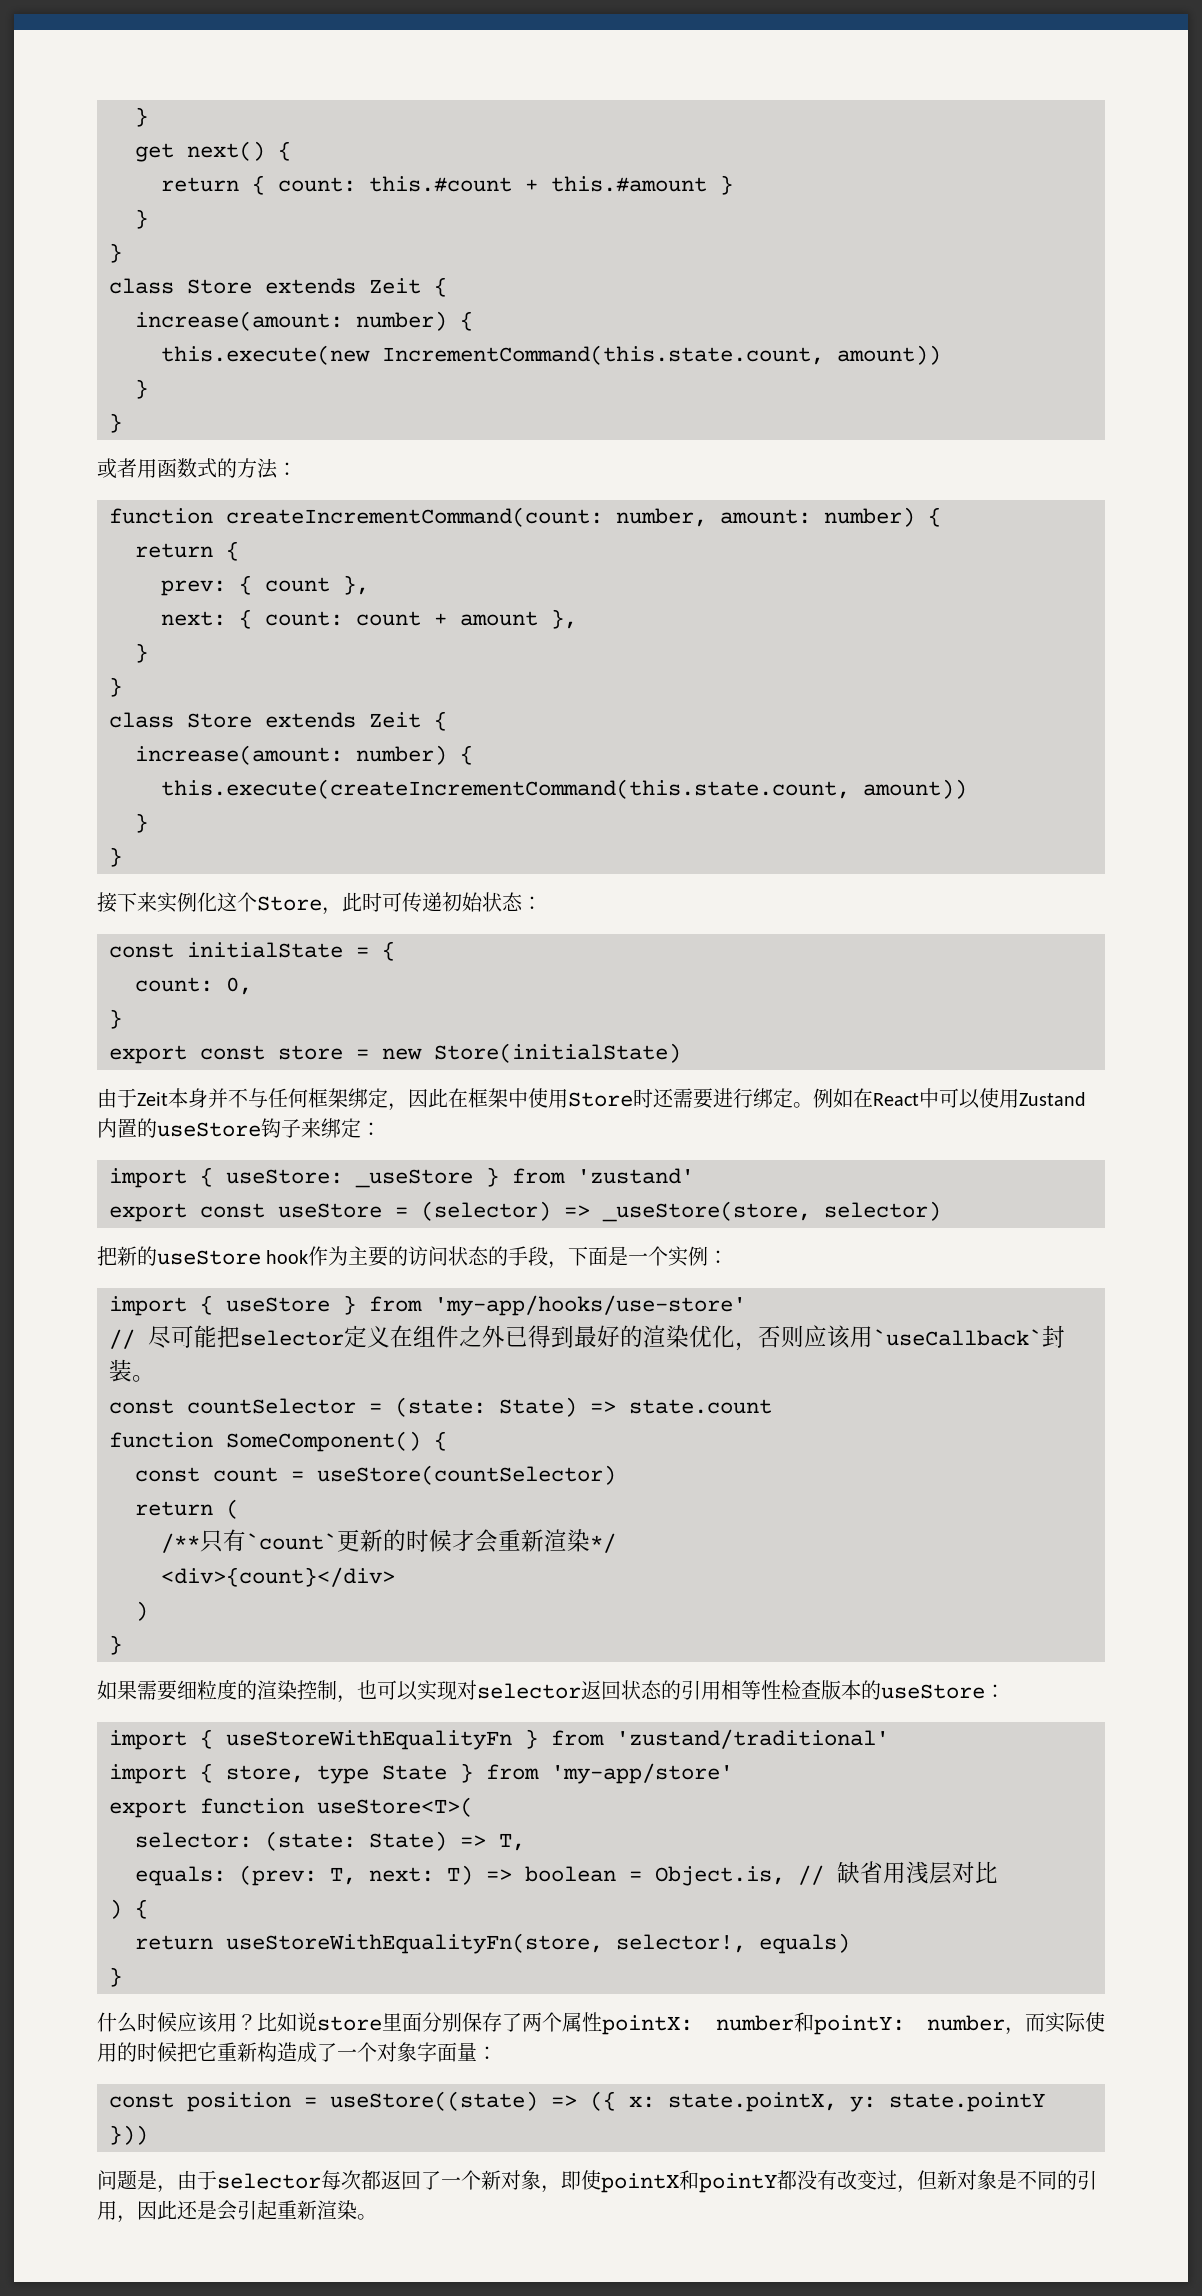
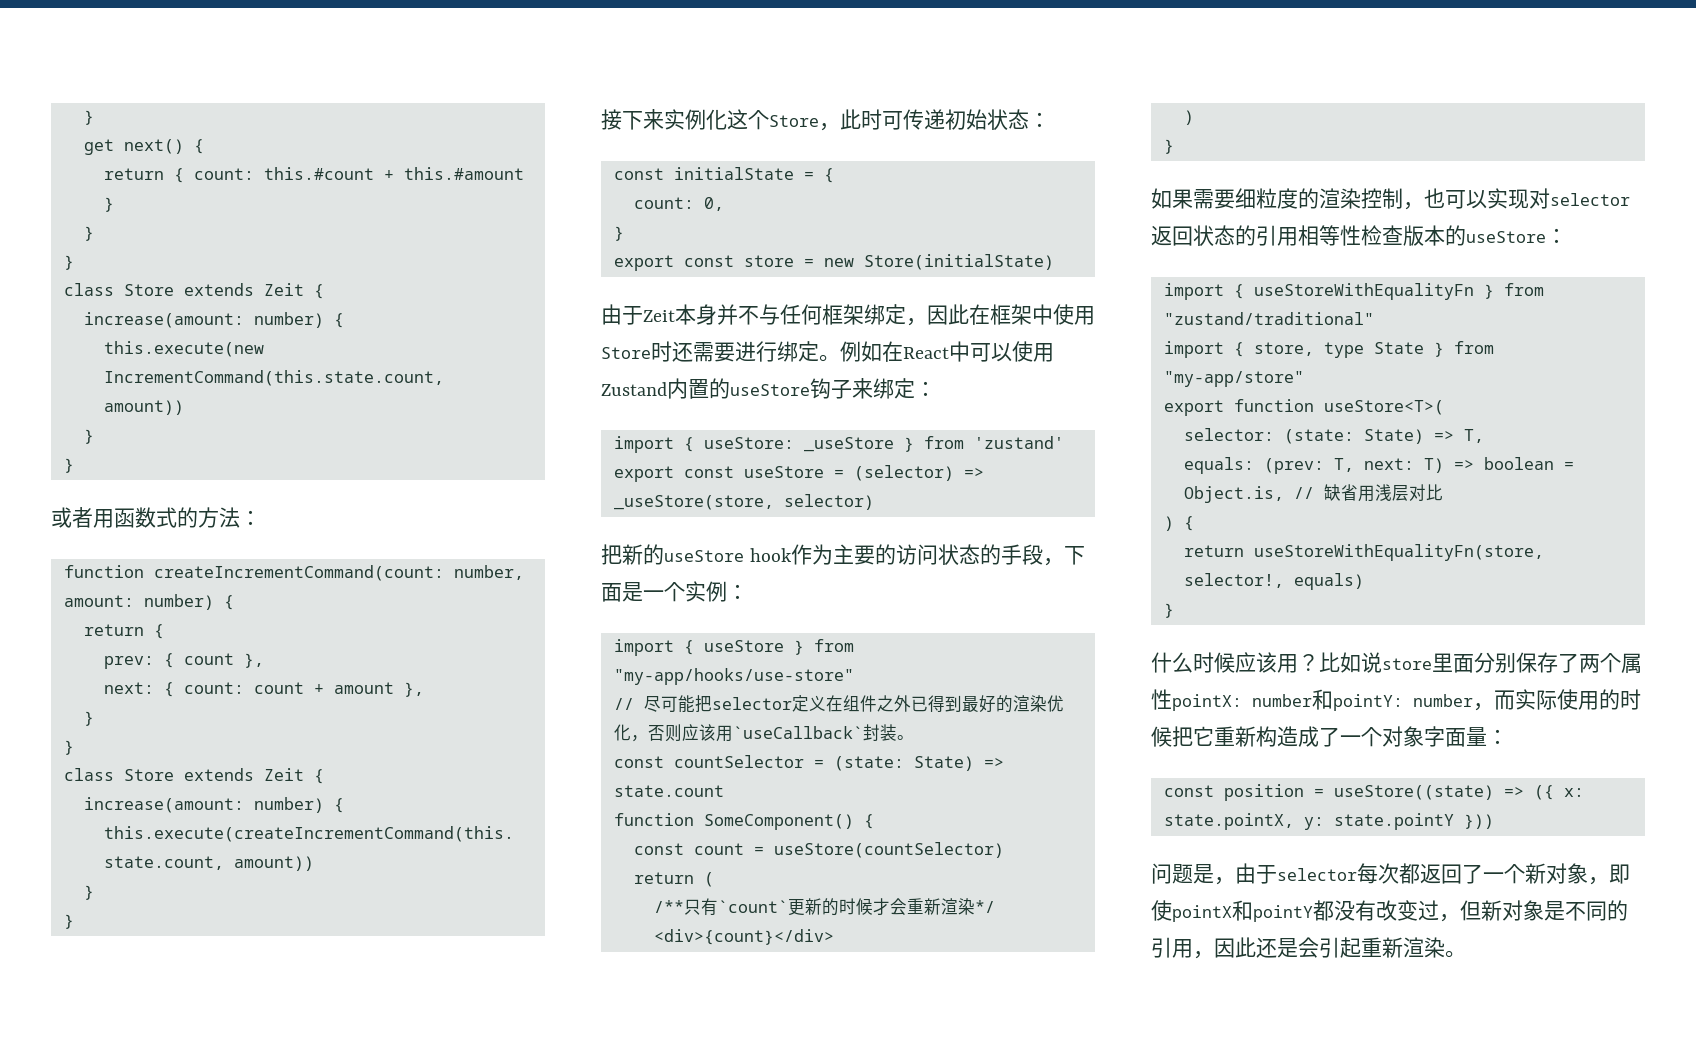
- import { useStore } from 'my-app/hooks/use-store'
+ import { useStore } from "my-app/hooks/use-store"
- import { useStoreWithEqualityFn } from 'zustand/traditional'
+ import { useStoreWithEqualityFn } from "zustand/traditional"
- import { store, type State } from 'my-app/store'
+ import { store, type State } from "my-app/store"

